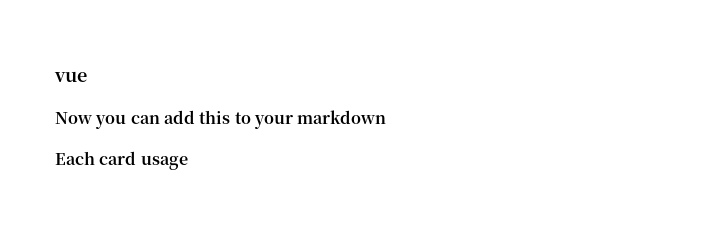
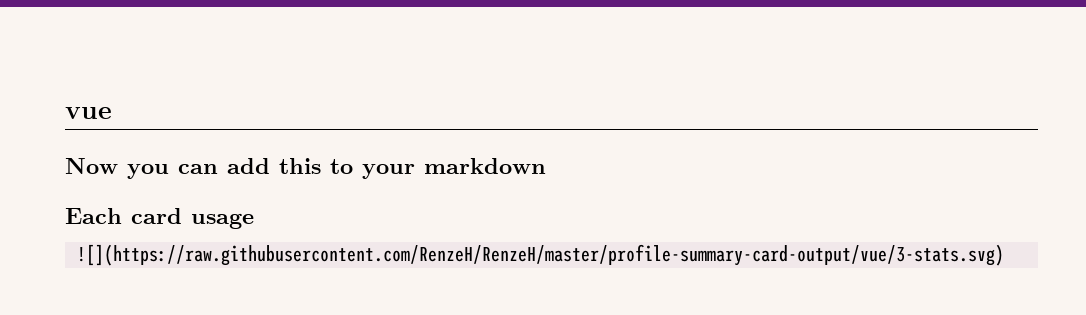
+ ![](https://raw.githubusercontent.com/RenzeH/RenzeH/master/profile-summary-card-output/vue/3-stats.svg)

